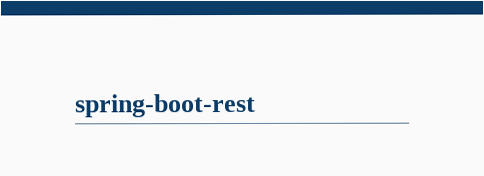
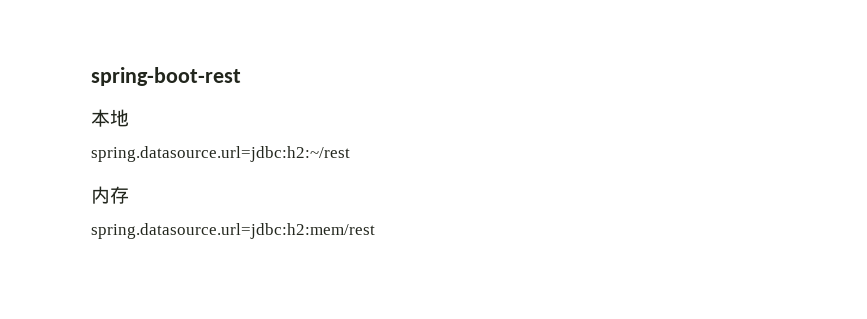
+ 本地
+ spring.datasource.url=jdbc:h2:~/rest
+ 内存
+ spring.datasource.url=jdbc:h2:mem/rest

